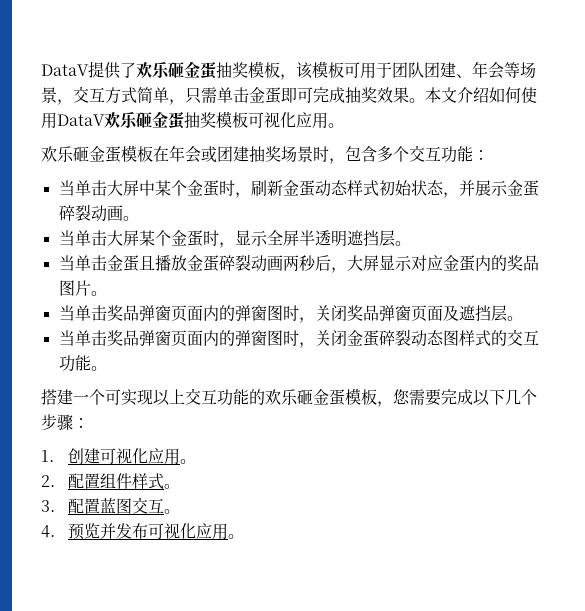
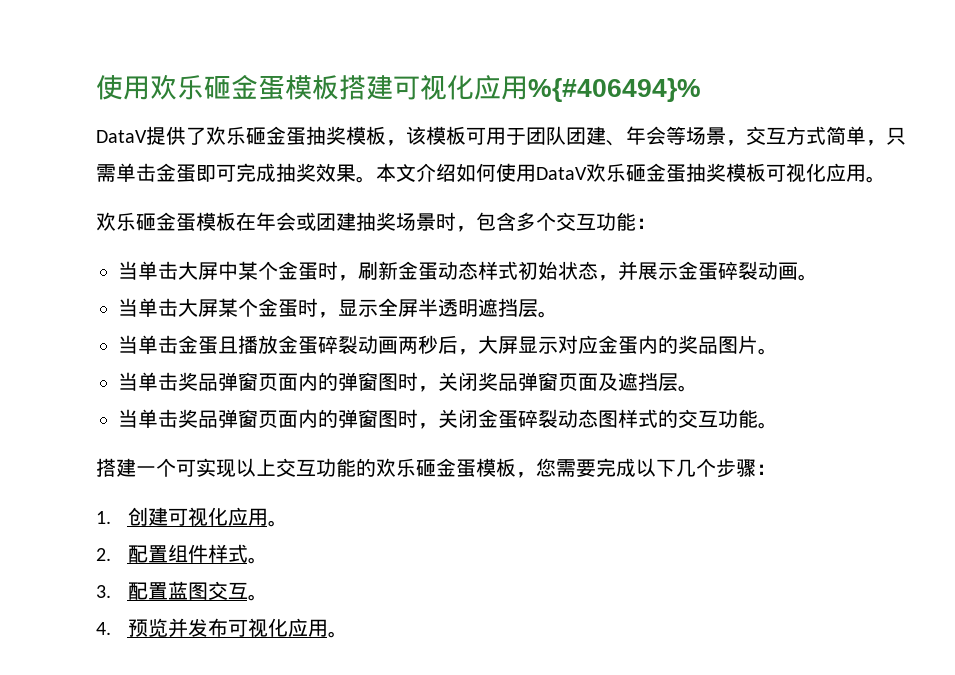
+ 使用欢乐砸金蛋模板搭建可视化应用%{#406494}%

